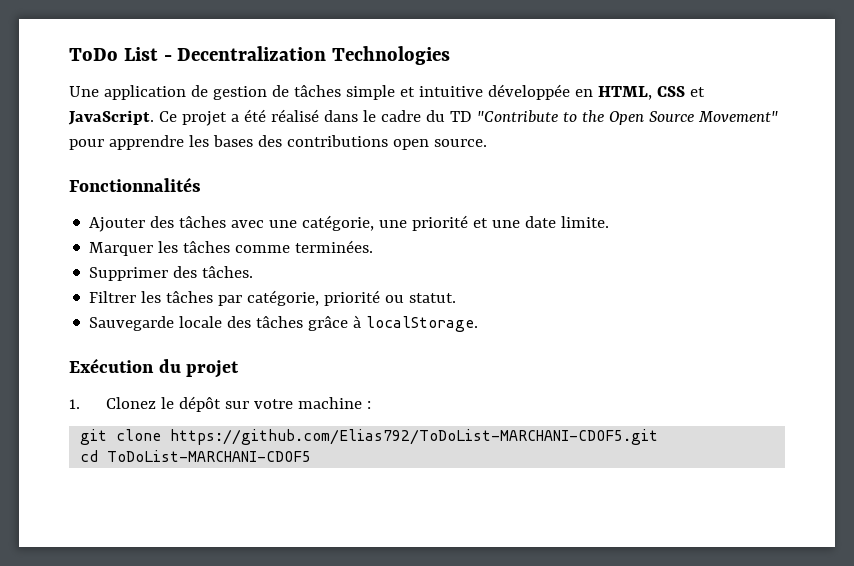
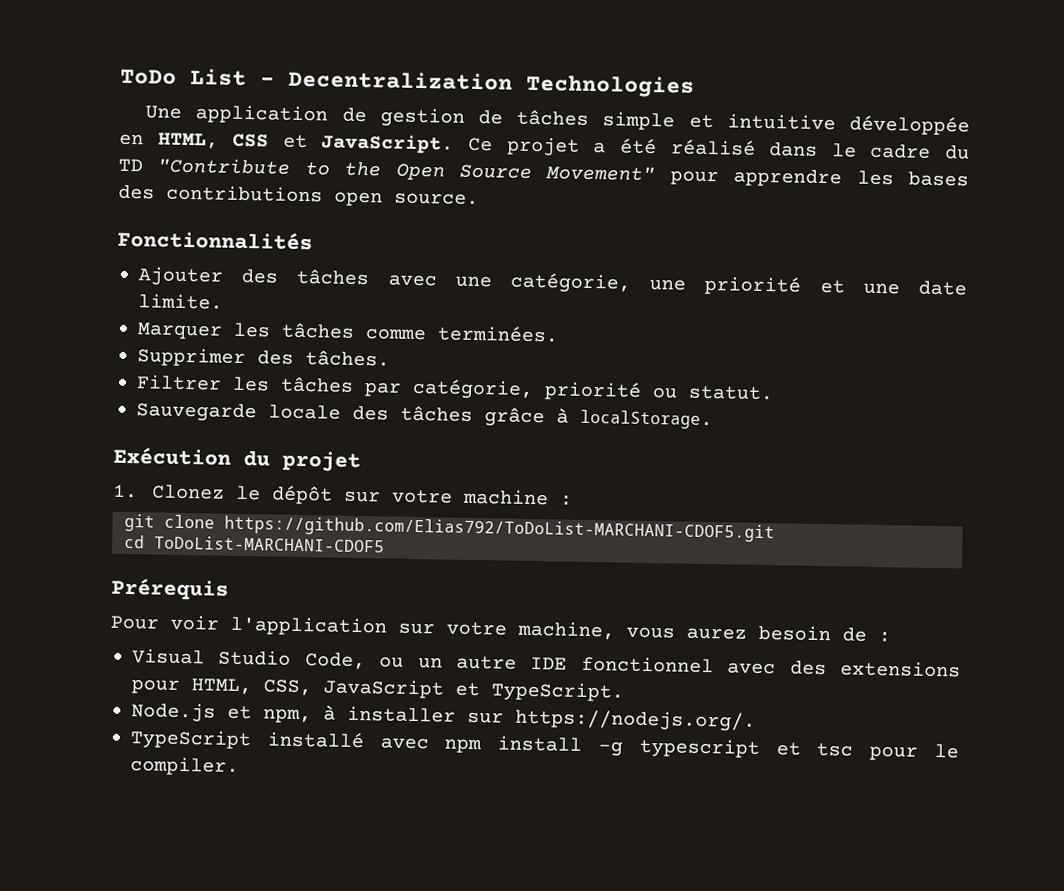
+ Prérequis
+ Pour voir l'application sur votre machine, vous aurez besoin de :
+ Visual Studio Code, ou un autre IDE fonctionnel avec des extensions pour HTML, CSS, JavaScript et TypeScript.
+ Node.js et npm, à installer sur https://nodejs.org/.
+ TypeScript installé avec npm install -g typescript et tsc pour le compiler.

